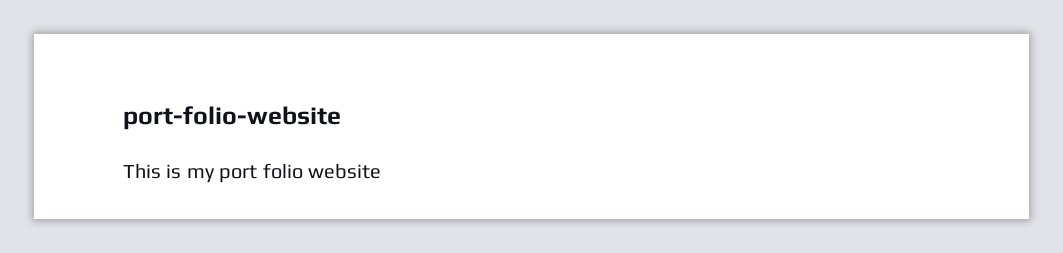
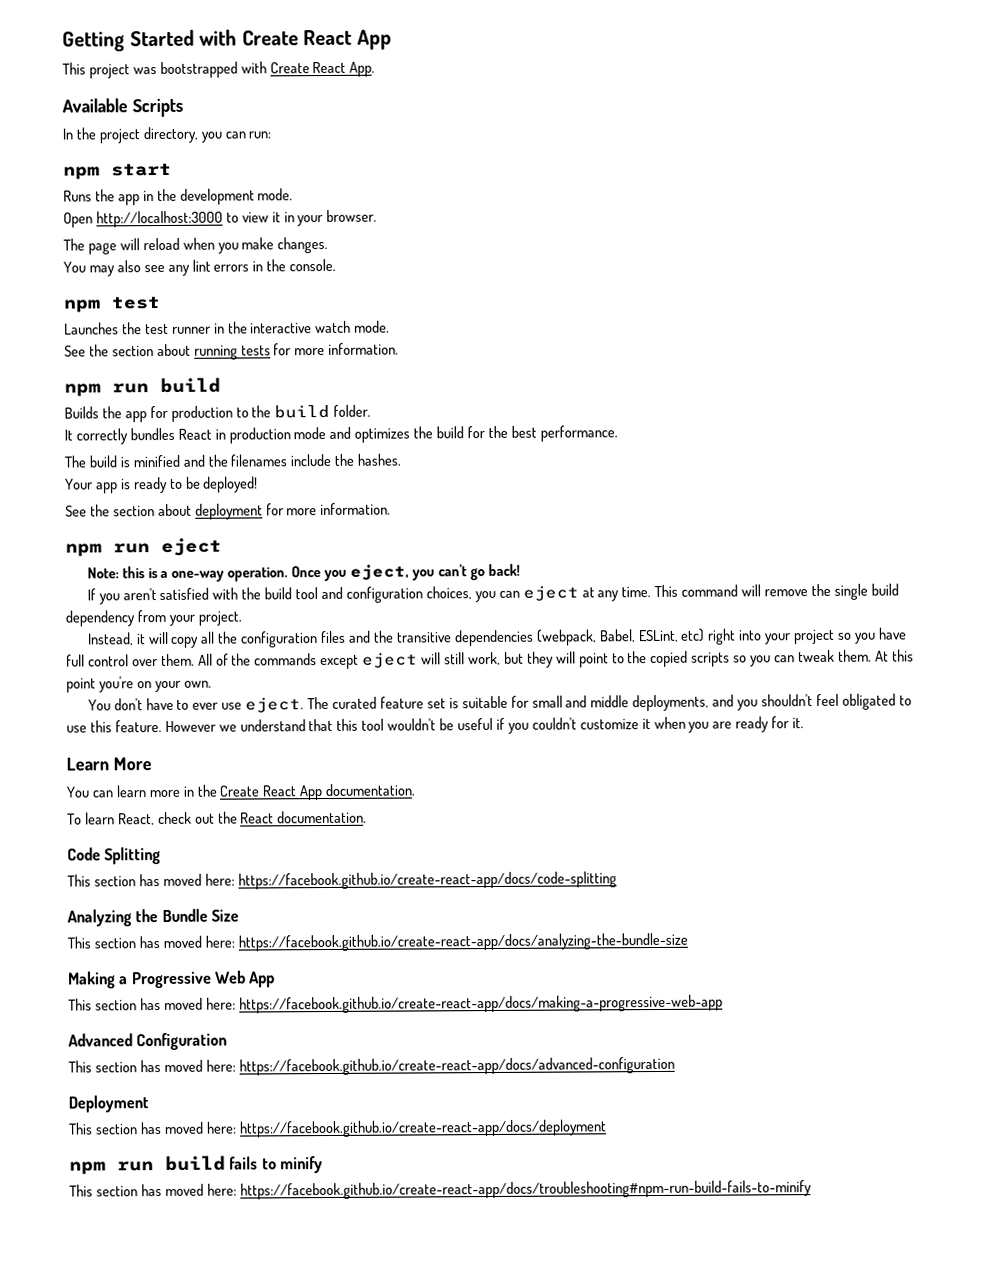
- port-folio-website
- This is my port folio website
+ Getting Started with Create React App
+ This project was bootstrapped with Create React App.
+ Available Scripts
+ In the project directory, you can run:
+ npm start
+ Runs the app in the development mode.
+ Open http://localhost:3000 to view it in your browser.
+ The page will reload when you make changes.
+ You may also see any lint errors in the console.
+ npm test
+ Launches the test runner in the interactive watch mode.
+ See the section about running tests for more information.
+ npm run build
+ Builds the app for production to the build folder.
+ It correctly bundles React in production mode and optimizes the build for the best performance.
+ The build is minified and the filenames include the hashes.
+ Your app is ready to be deployed!
+ See the section about deployment for more information.
+ npm run eject
+ Note: this is a one-way operation. Once you eject, you can't go back!
+ If you aren't satisfied with the build tool and configuration choices, you can eject at any time. This command will remove the single build dependency from your project.
+ Instead, it will copy all the configuration files and the transitive dependencies (webpack, Babel, ESLint, etc) right into your project so you have full control over them. All of the commands except eject will still work, but they will point to the copied scripts so you can tweak them. At this point you're on your own.
+ You don't have to ever use eject. The curated feature set is suitable for small and middle deployments, and you shouldn't feel obligated to use this feature. However we understand that this tool wouldn't be useful if you couldn't customize it when you are ready for it.
+ Learn More
+ You can learn more in the Create React App documentation.
+ To learn React, check out the React documentation.
+ Code Splitting
+ This section has moved here: https://facebook.github.io/create-react-app/docs/code-splitting
+ Analyzing the Bundle Size
+ This section has moved here: https://facebook.github.io/create-react-app/docs/analyzing-the-bundle-size
+ Making a Progressive Web App
+ This section has moved here: https://facebook.github.io/create-react-app/docs/making-a-progressive-web-app
+ Advanced Configuration
+ This section has moved here: https://facebook.github.io/create-react-app/docs/advanced-configuration
+ Deployment
+ This section has moved here: https://facebook.github.io/create-react-app/docs/deployment
+ npm run build fails to minify
+ This section has moved here: https://facebook.github.io/create-react-app/docs/troubleshooting#npm-run-build-fails-to-minify

